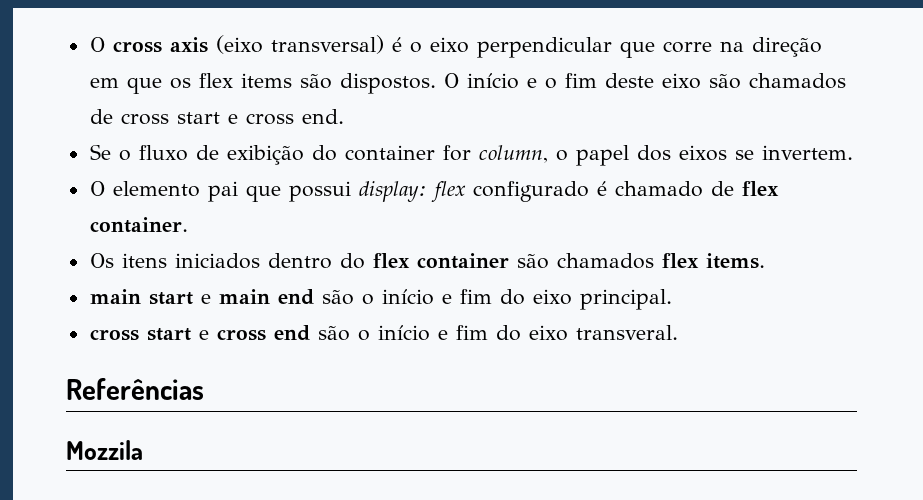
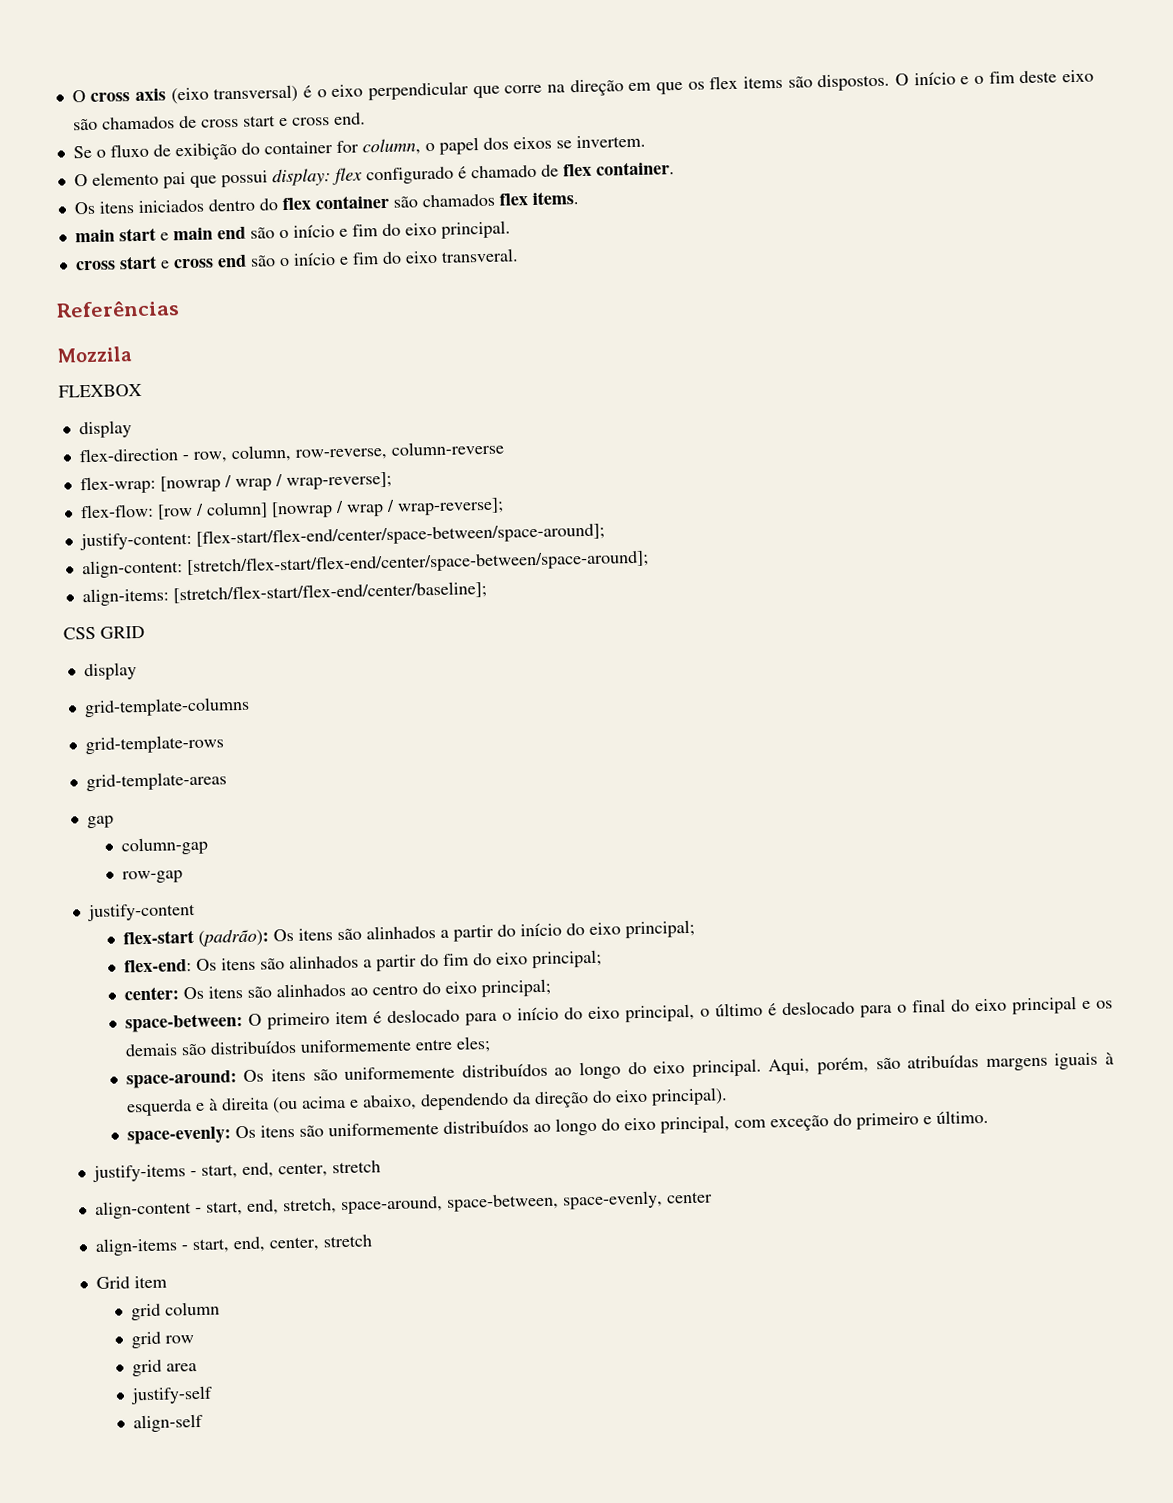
+ FLEXBOX
+ display
+ flex-direction - row, column, row-reverse, column-reverse
+ flex-wrap: [nowrap / wrap / wrap-reverse];
+ flex-flow: [row / column] [nowrap / wrap / wrap-reverse];
+ justify-content: [flex-start/flex-end/center/space-between/space-around];
+ align-content: [stretch/flex-start/flex-end/center/space-between/space-around];
+ align-items: [stretch/flex-start/flex-end/center/baseline];
+ CSS GRID
+ display
+ grid-template-columns
+ grid-template-rows
+ grid-template-areas
+ gap
+ column-gap
+ row-gap
+ justify-content
+ flex-start (padrão): Os itens são alinhados a partir do início do eixo principal;
+ flex-end: Os itens são alinhados a partir do fim do eixo principal;
+ center: Os itens são alinhados ao centro do eixo principal;
+ space-between: O primeiro item é deslocado para o início do eixo principal, o último é deslocado para o final do eixo principal e os demais são distribuídos uniformemente entre eles;
+ space-around: Os itens são uniformemente distribuídos ao longo do eixo principal. Aqui, porém, são atribuídas margens iguais à esquerda e à direita (ou acima e abaixo, dependendo da direção do eixo principal).
+ space-evenly: Os itens são uniformemente distribuídos ao longo do eixo principal, com exceção do primeiro e último.
+ justify-items - start, end, center, stretch
+ align-content - start, end, stretch, space-around, space-between, space-evenly, center
+ align-items - start, end, center, stretch
+ Grid item
+ grid column
+ grid row
+ grid area
+ justify-self
+ align-self

